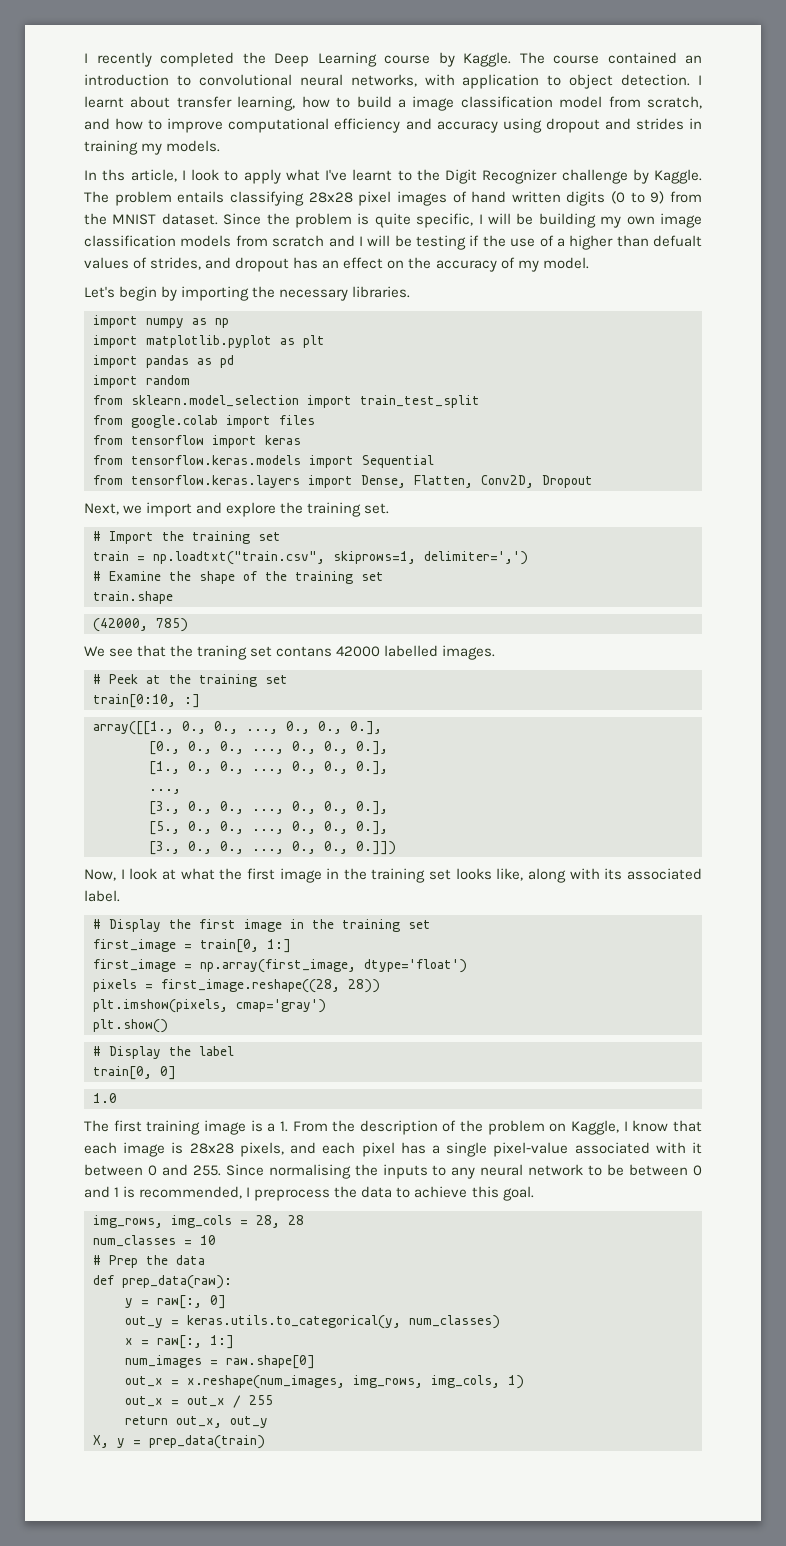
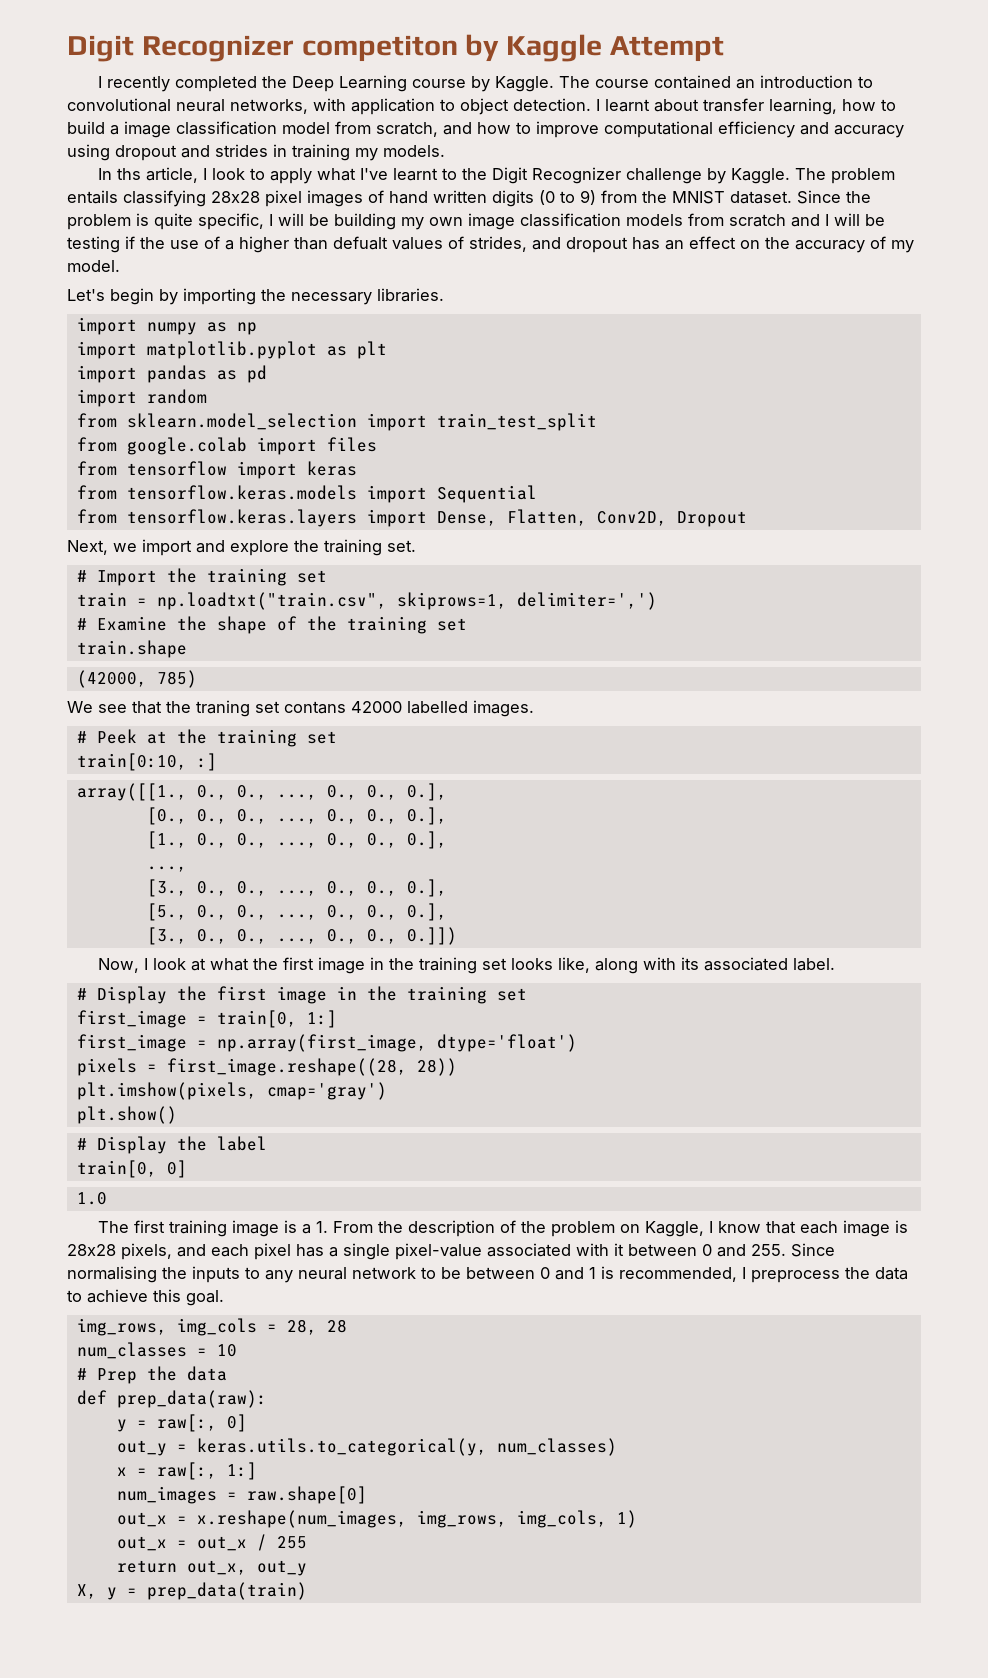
+ Digit Recognizer competiton by Kaggle Attempt

